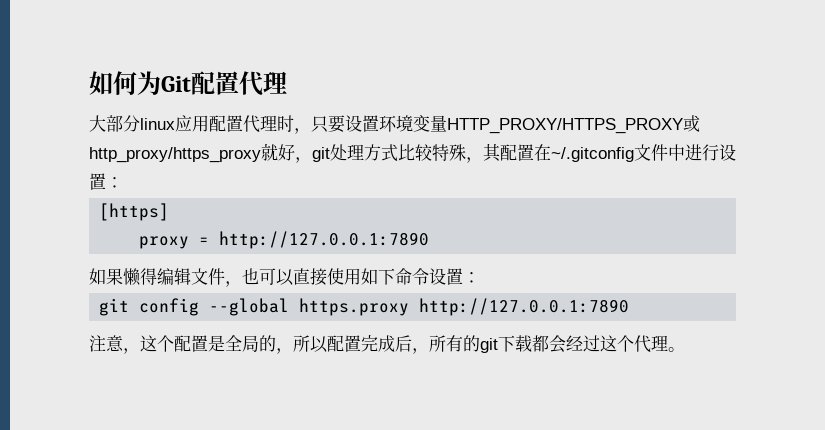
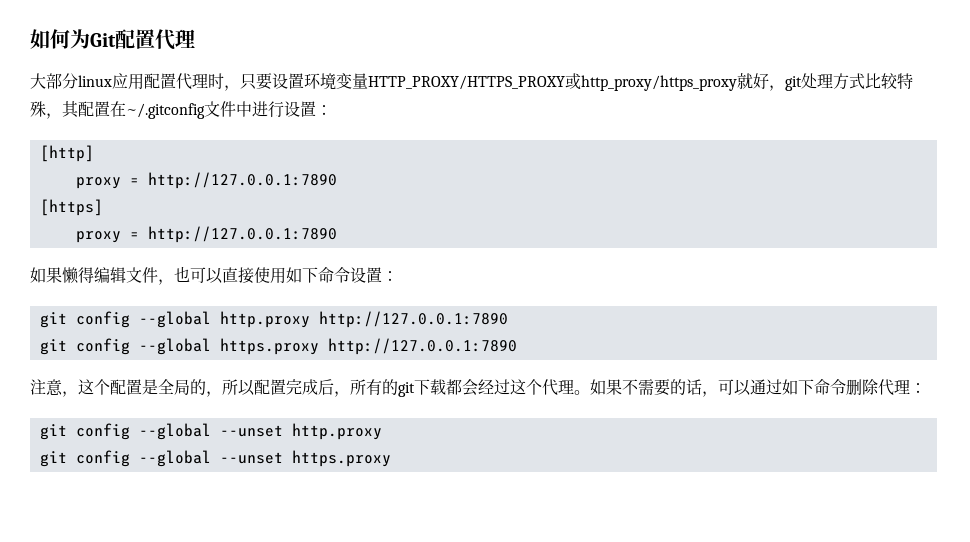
+ [http]
+ proxy = http://127.0.0.1:7890
+ git config --global http.proxy http://127.0.0.1:7890
+ 如果不需要的话，可以通过如下命令删除代理：
+ git config --global --unset http.proxy
+ git config --global --unset https.proxy

